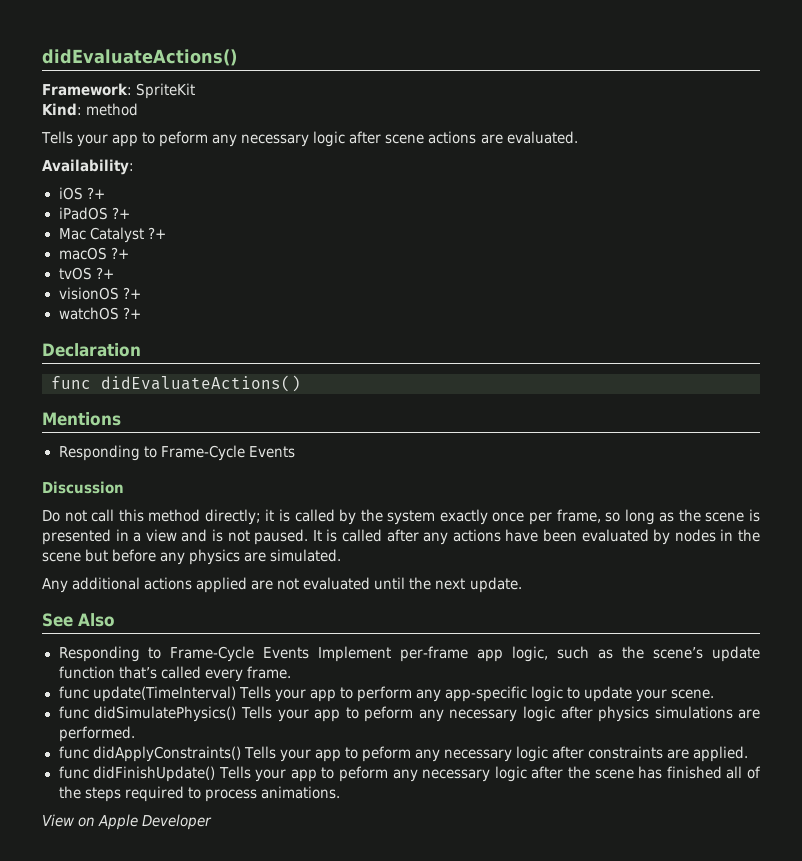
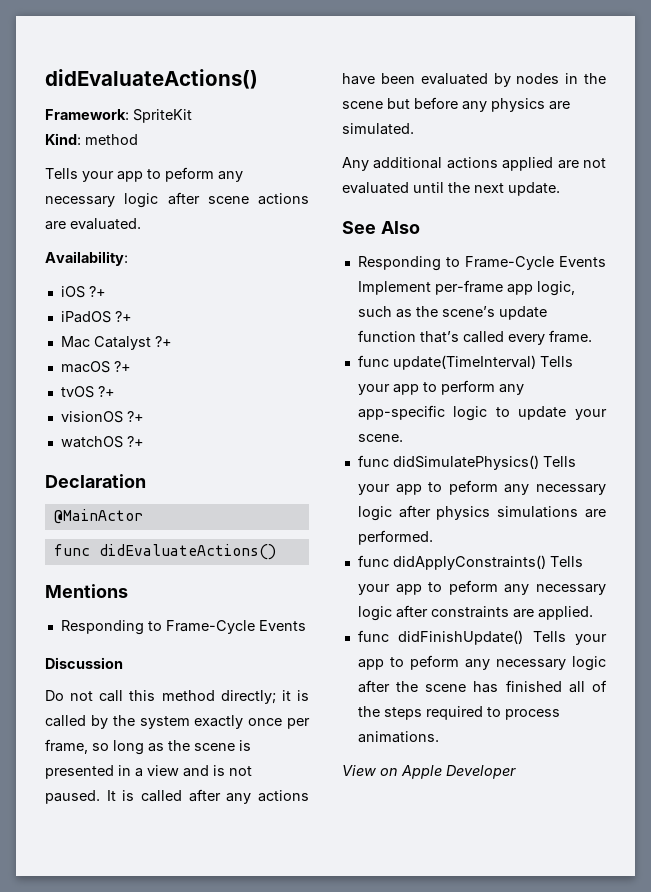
+ @MainActor

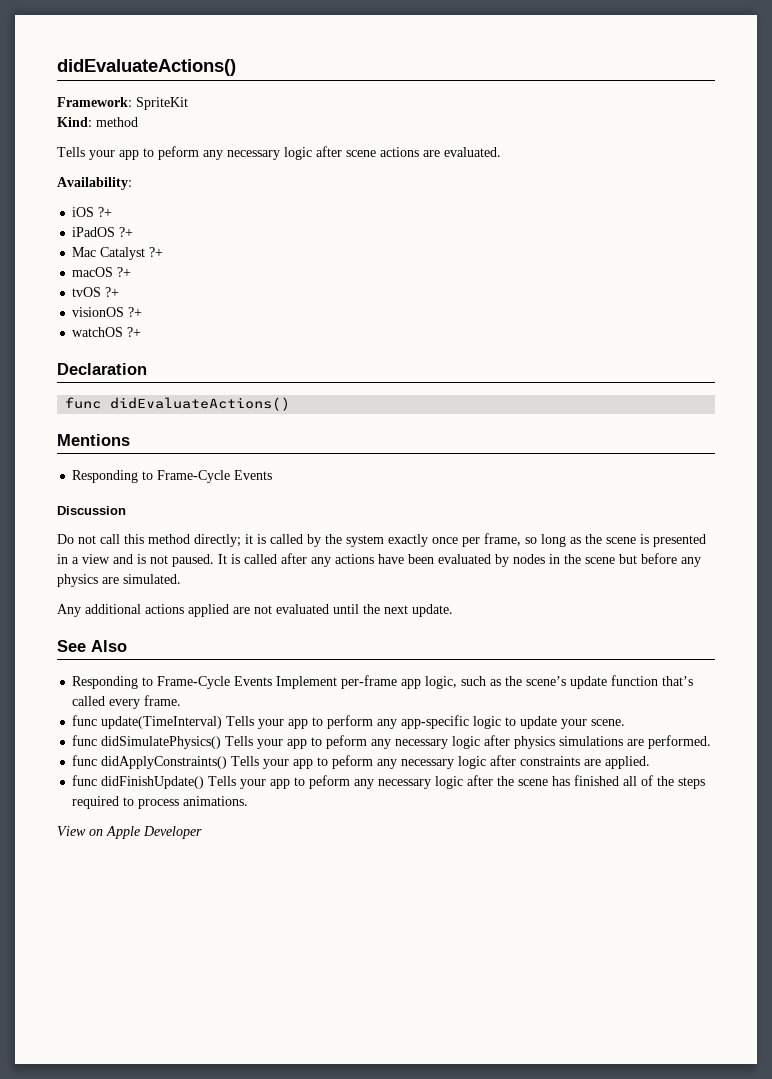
- @MainActor

